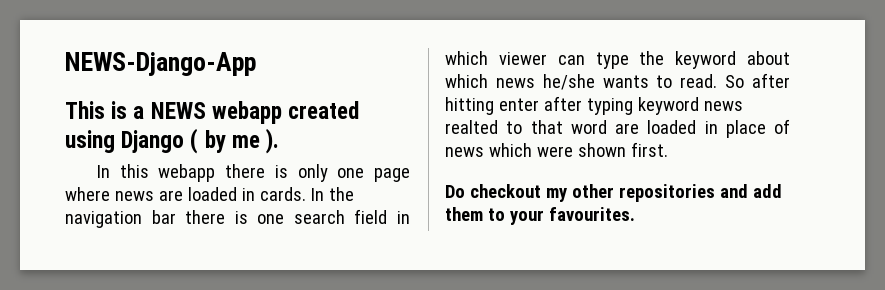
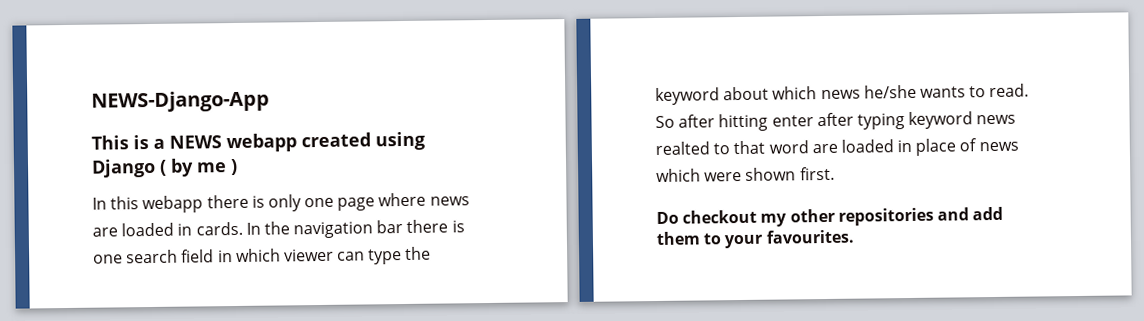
- This is a NEWS webapp created using Django ( by me ).
+ This is a NEWS webapp created using Django ( by me )

